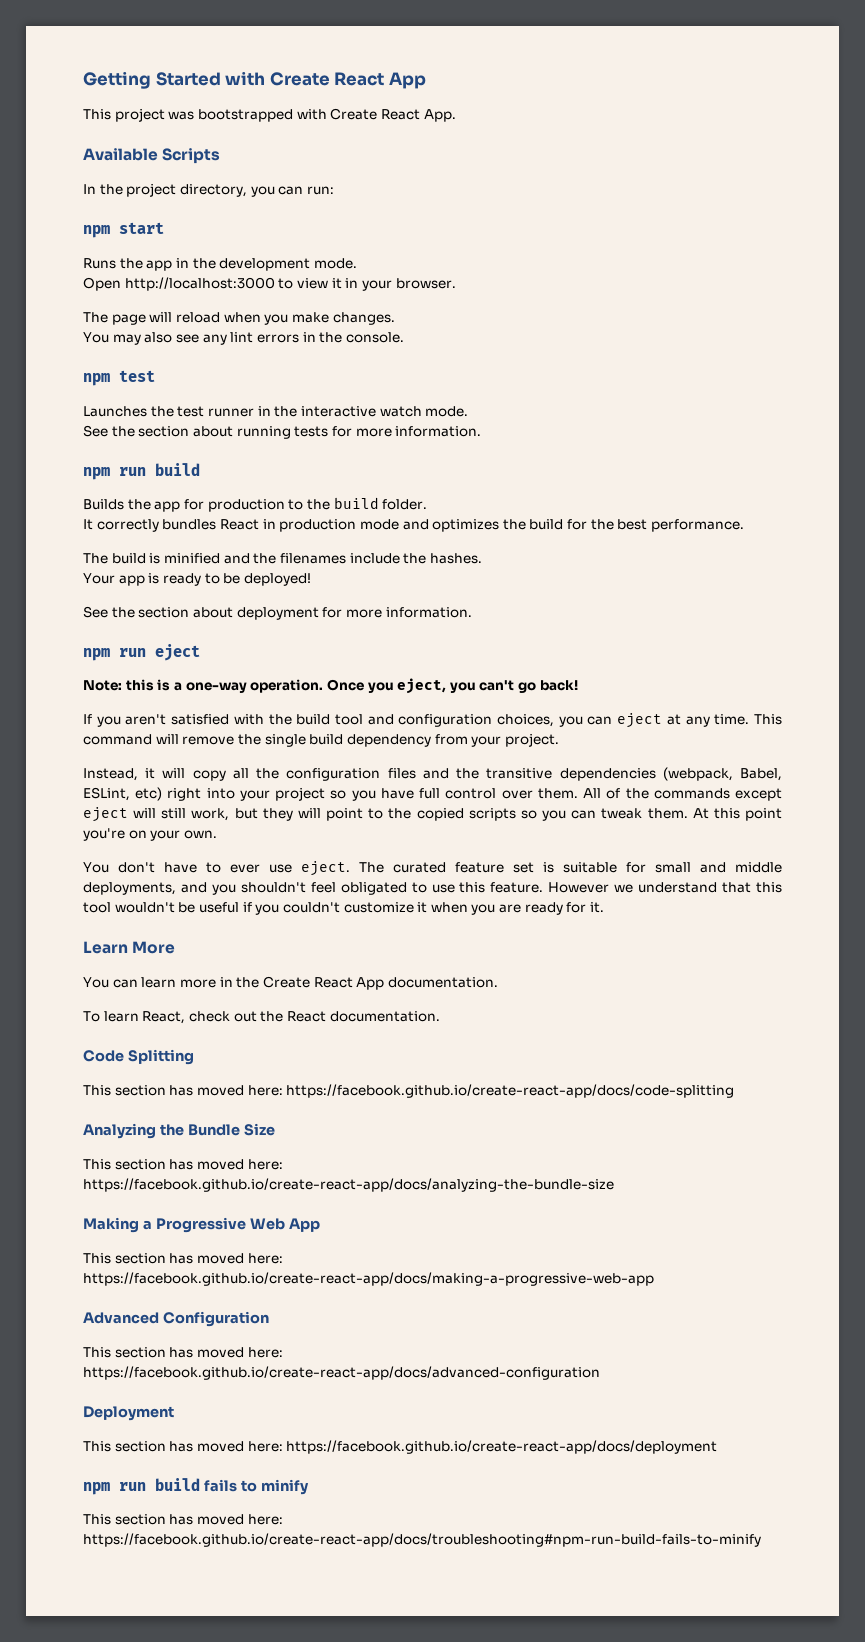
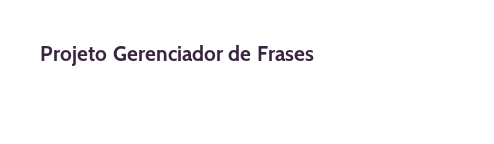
- Getting Started with Create React App
- This project was bootstrapped with Create React App.
- Available Scripts
- In the project directory, you can run:
- npm start
- Runs the app in the development mode.
- Open http://localhost:3000 to view it in your browser.
- The page will reload when you make changes.
- You may also see any lint errors in the console.
- npm test
- Launches the test runner in the interactive watch mode.
- See the section about running tests for more information.
- npm run build
- Builds the app for production to the build folder.
- It correctly bundles React in production mode and optimizes the build for the best performance.
- The build is minified and the filenames include the hashes.
- Your app is ready to be deployed!
- See the section about deployment for more information.
- npm run eject
- Note: this is a one-way operation. Once you eject, you can't go back!
- If you aren't satisfied with the build tool and configuration choices, you can eject at any time. This command will remove the single build dependency from your project.
- Instead, it will copy all the configuration files and the transitive dependencies (webpack, Babel, ESLint, etc) right into your project so you have full control over them. All of the commands except eject will still work, but they will point to the copied scripts so you can tweak them. At this point you're on your own.
- You don't have to ever use eject. The curated feature set is suitable for small and middle deployments, and you shouldn't feel obligated to use this feature. However we understand that this tool wouldn't be useful if you couldn't customize it when you are ready for it.
- Learn More
- You can learn more in the Create React App documentation.
- To learn React, check out the React documentation.
- Code Splitting
- This section has moved here: https://facebook.github.io/create-react-app/docs/code-splitting
- Analyzing the Bundle Size
- This section has moved here: https://facebook.github.io/create-react-app/docs/analyzing-the-bundle-size
- Making a Progressive Web App
- This section has moved here: https://facebook.github.io/create-react-app/docs/making-a-progressive-web-app
- Advanced Configuration
- This section has moved here: https://facebook.github.io/create-react-app/docs/advanced-configuration
- Deployment
- This section has moved here: https://facebook.github.io/create-react-app/docs/deployment
- npm run build fails to minify
- This section has moved here: https://facebook.github.io/create-react-app/docs/troubleshooting#npm-run-build-fails-to-minify
+ Projeto Gerenciador de Frases

